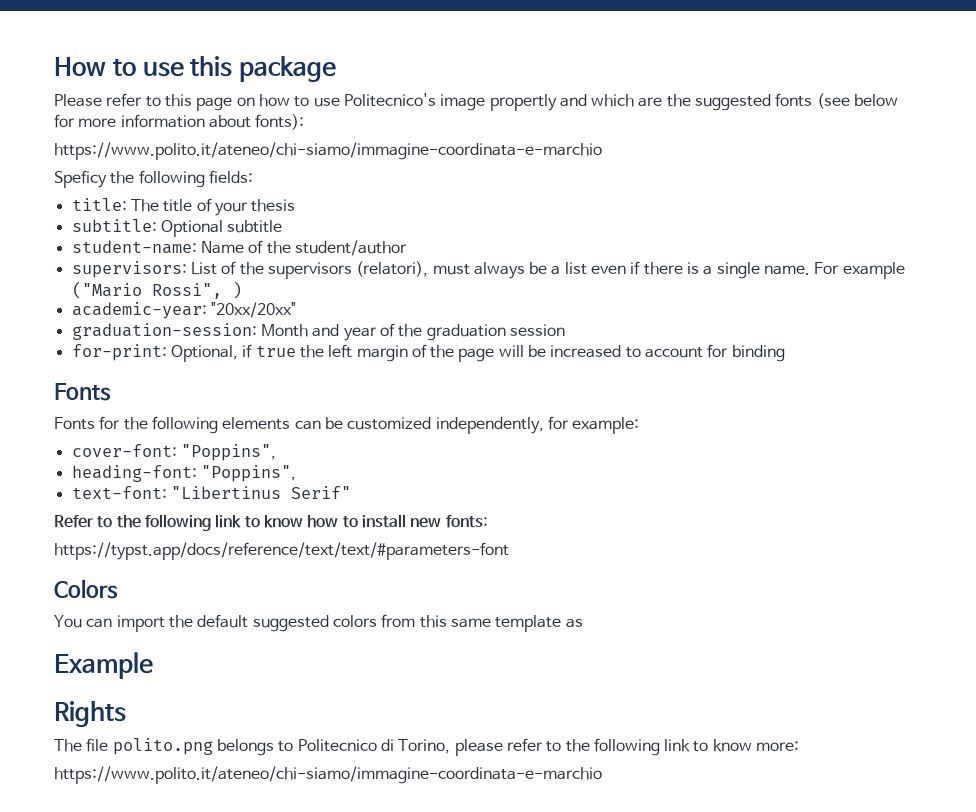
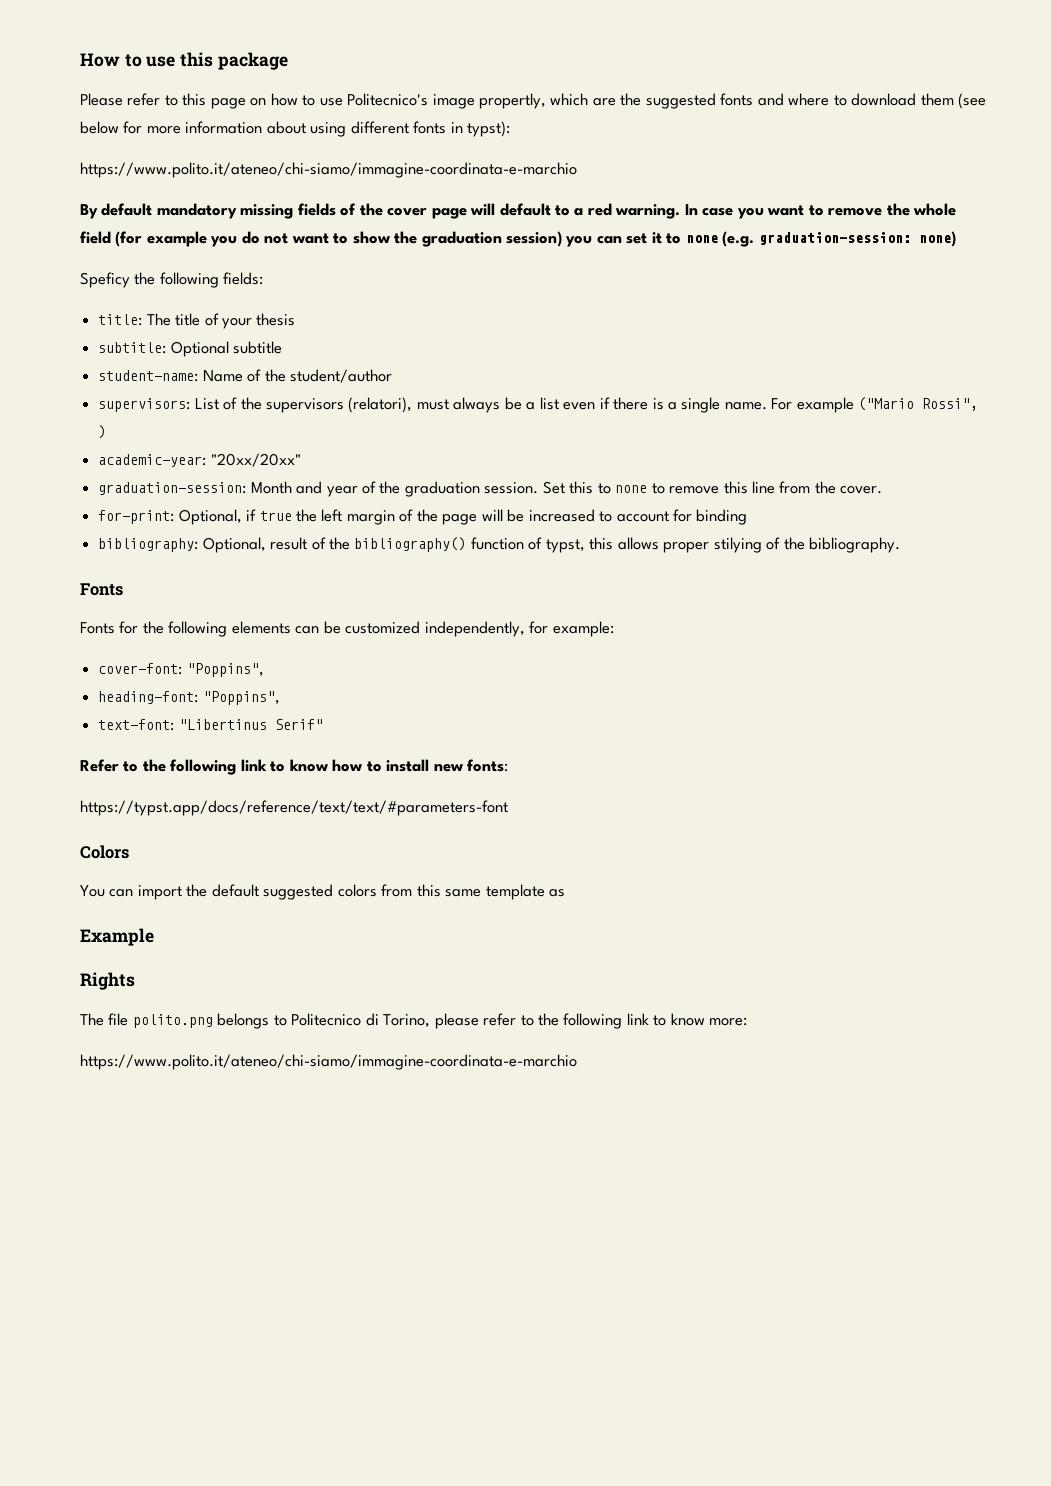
- Please refer to this page on how to use Politecnico's image propertly and which are the suggested fonts (see below for more information about fonts):
+ Please refer to this page on how to use Politecnico's image propertly, which are the suggested fonts and where to download them (see below for more information about using different fonts in typst):
  https://www.polito.it/ateneo/chi-siamo/immagine-coordinata-e-marchio
+ By default mandatory missing fields of the cover page will default to a red warning. In case you want to remove the whole field (for example you do not want to show the graduation session) you can set it to none (e.g. graduation-session: none)
- graduation-session: Month and year of the graduation session
+ graduation-session: Month and year of the graduation session. Set this to none to remove this line from the cover.
+ bibliography: Optional, result of the bibliography() function of typst, this allows proper stilying of the bibliography.

